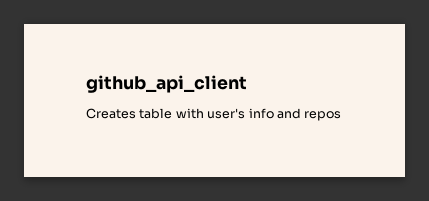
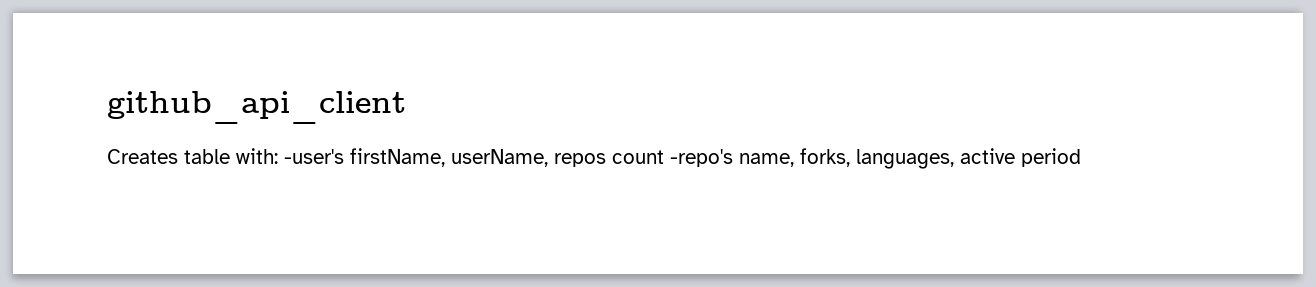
- Creates table with user's info and repos
+ Creates table with: -user's firstName, userName, repos count -repo's name, forks, languages, active period

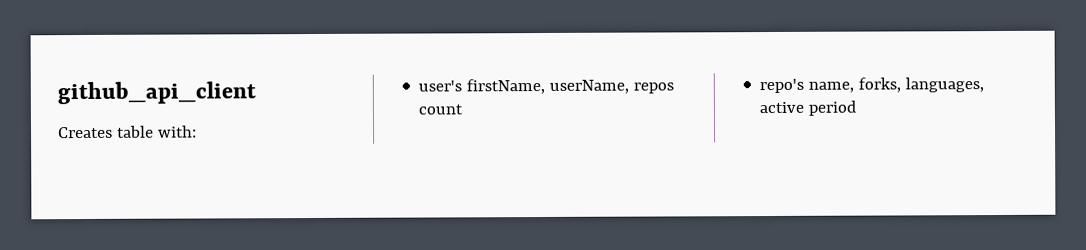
- Creates table with: -user's firstName, userName, repos count -repo's name, forks, languages, active period
+ Creates table with:
+ user's firstName, userName, repos count
+ repo's name, forks, languages, active period

